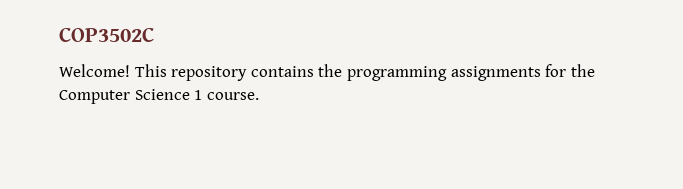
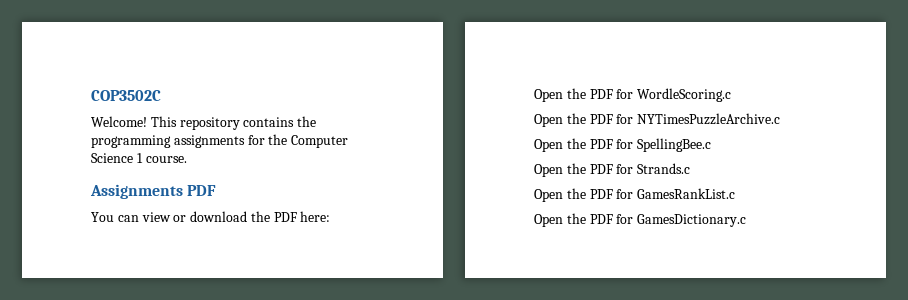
+ Assignments PDF
+ You can view or download the PDF here:
+ Open the PDF for WordleScoring.c
+ Open the PDF for NYTimesPuzzleArchive.c
+ Open the PDF for SpellingBee.c
+ Open the PDF for Strands.c
+ Open the PDF for GamesRankList.c
+ Open the PDF for GamesDictionary.c

